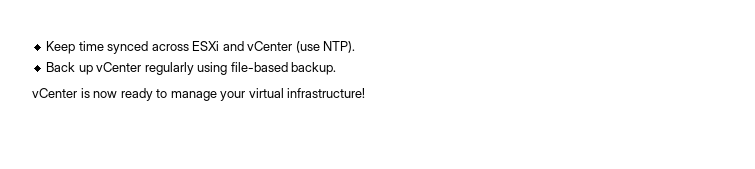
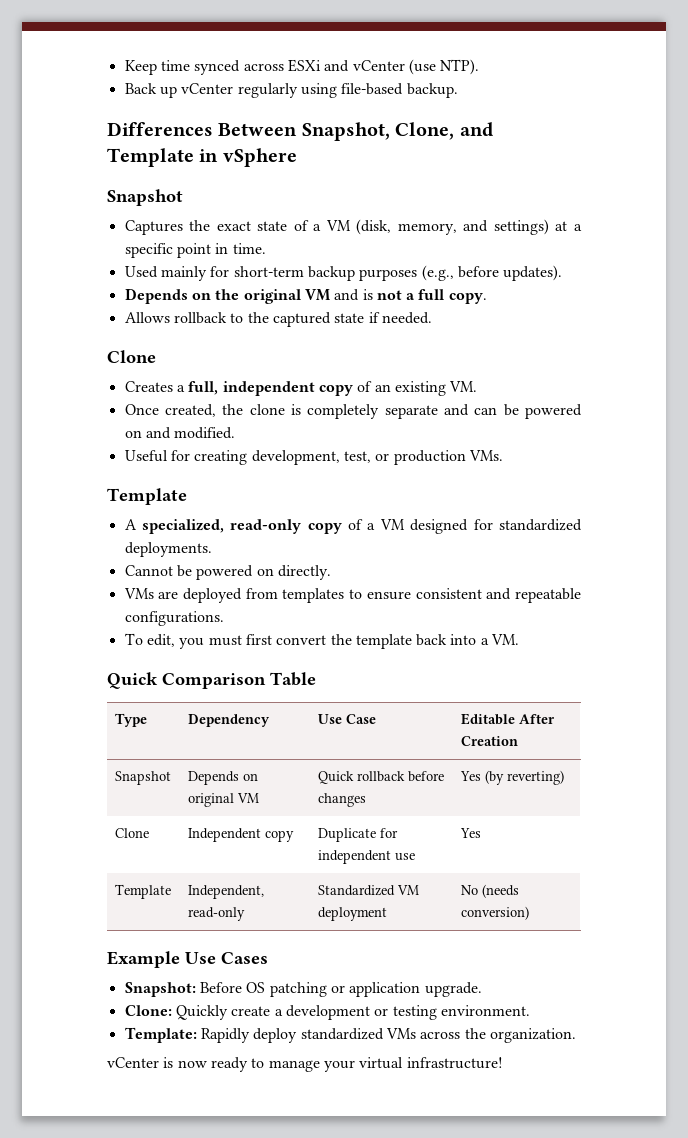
+ Differences Between Snapshot, Clone, and Template in vSphere
+ Snapshot
+ Captures the exact state of a VM (disk, memory, and settings) at a specific point in time.
+ Used mainly for short-term backup purposes (e.g., before updates).
+ Depends on the original VM and is not a full copy.
+ Allows rollback to the captured state if needed.
+ Clone
+ Creates a full, independent copy of an existing VM.
+ Once created, the clone is completely separate and can be powered on and modified.
+ Useful for creating development, test, or production VMs.
+ Template
+ A specialized, read-only copy of a VM designed for standardized deployments.
+ Cannot be powered on directly.
+ VMs are deployed from templates to ensure consistent and repeatable configurations.
+ To edit, you must first convert the template back into a VM.
+ Quick Comparison Table
+ Type | Dependency | Use Case | Editable After Creation
+ Snapshot | Depends on original VM | Quick rollback before changes | Yes (by reverting)
+ Clone | Independent copy | Duplicate for independent use | Yes
+ Template | Independent, read-only | Standardized VM deployment | No (needs conversion)
+ Example Use Cases
+ Snapshot: Before OS patching or application upgrade.
+ Clone: Quickly create a development or testing environment.
+ Template: Rapidly deploy standardized VMs across the organization.

